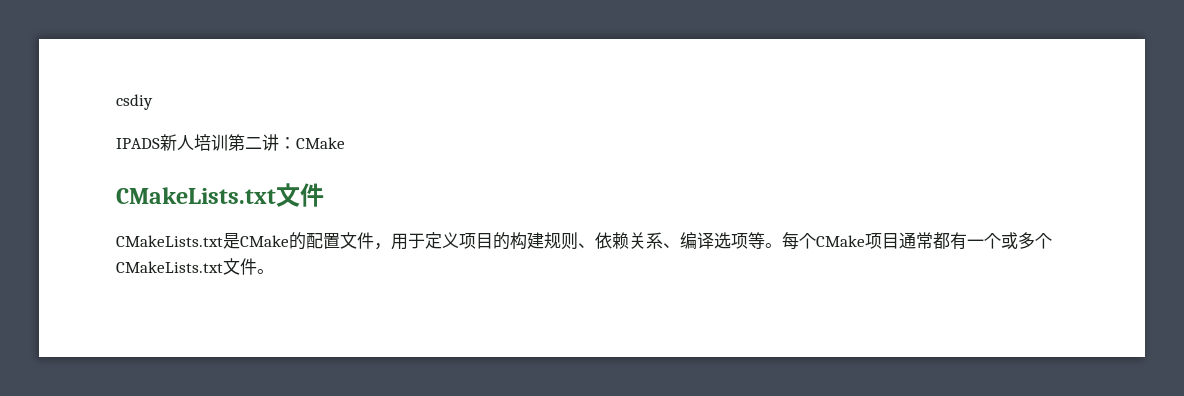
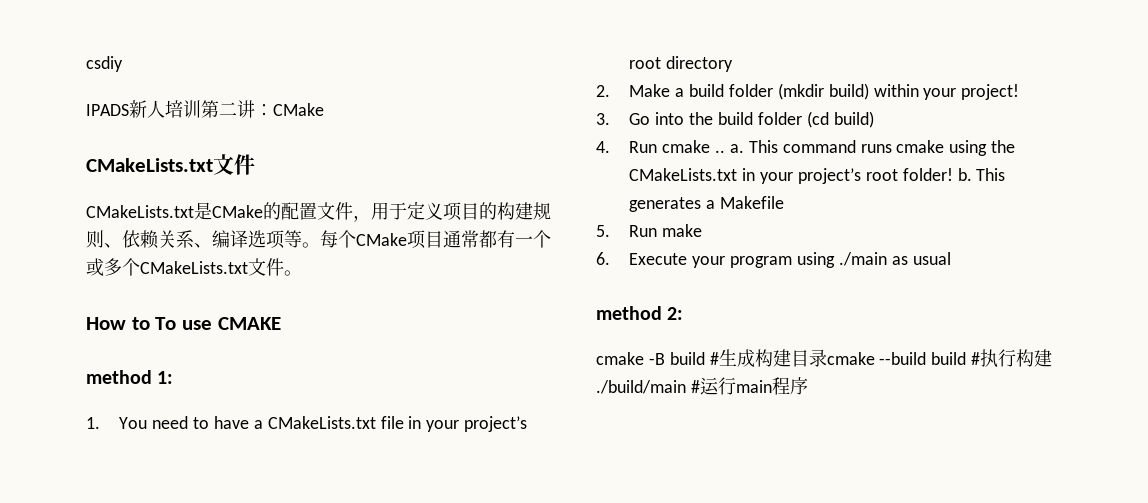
+ How to To use CMAKE
+ method 1:
+ 1. You need to have a CMakeLists.txt file in your project’s root directory
+ 2. Make a build folder (mkdir build) within your project!
+ 3. Go into the build folder (cd build)
+ 4. Run cmake .. a. This command runs cmake using the CMakeLists.txt in your project’s root folder! b. This generates a Makefile
+ 5. Run make
+ 6. Execute your program using ./main as usual
+ method 2:
+ cmake -B build #生成构建目录cmake --build build #执行构建./build/main #运行main程序

